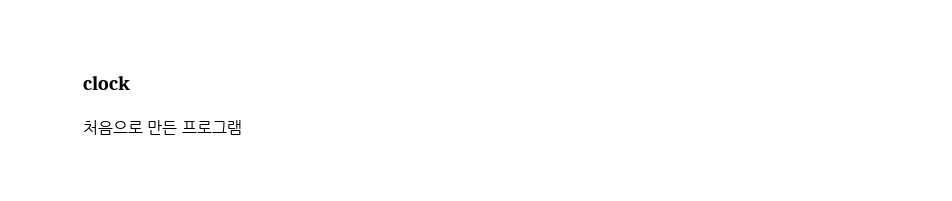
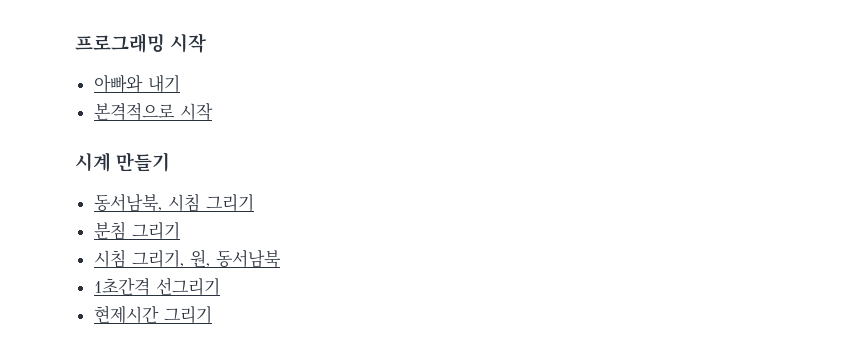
- clock
- 처음으로 만든 프로그램
+ 프로그래밍 시작
+ 아빠와 내기
+ 본격적으로 시작
+ 시계 만들기
+ 동서남북, 시침 그리기
+ 분침 그리기
+ 시침 그리기, 원, 동서남북
+ 1초간격 선그리기
+ 현제시간 그리기

